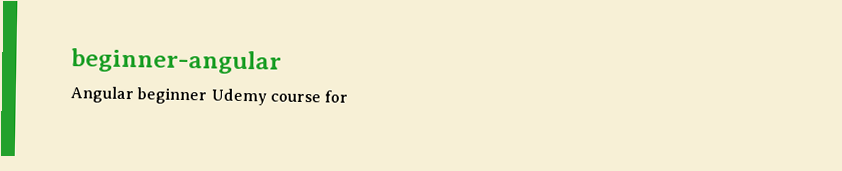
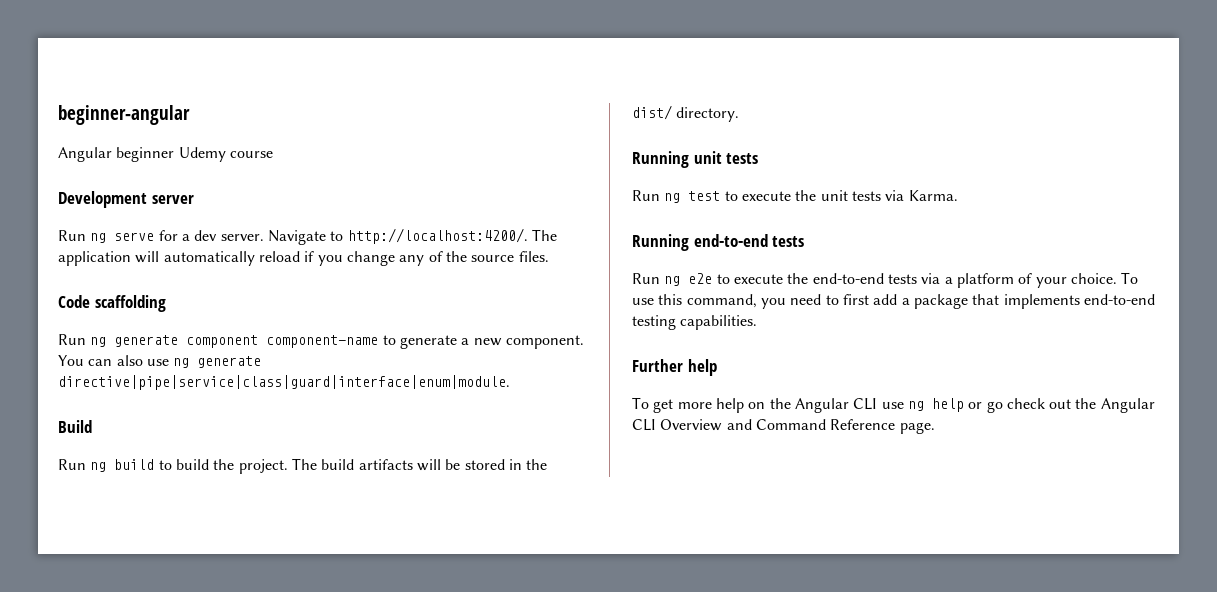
- Angular beginner Udemy course for
+ Angular beginner Udemy course
+ Development server
+ Run ng serve for a dev server. Navigate to http://localhost:4200/. The application will automatically reload if you change any of the source files.
+ Code scaffolding
+ Run ng generate component component-name to generate a new component. You can also use ng generate directive|pipe|service|class|guard|interface|enum|module.
+ Build
+ Run ng build to build the project. The build artifacts will be stored in the dist/ directory.
+ Running unit tests
+ Run ng test to execute the unit tests via Karma.
+ Running end-to-end tests
+ Run ng e2e to execute the end-to-end tests via a platform of your choice. To use this command, you need to first add a package that implements end-to-end testing capabilities.
+ Further help
+ To get more help on the Angular CLI use ng help or go check out the Angular CLI Overview and Command Reference page.

